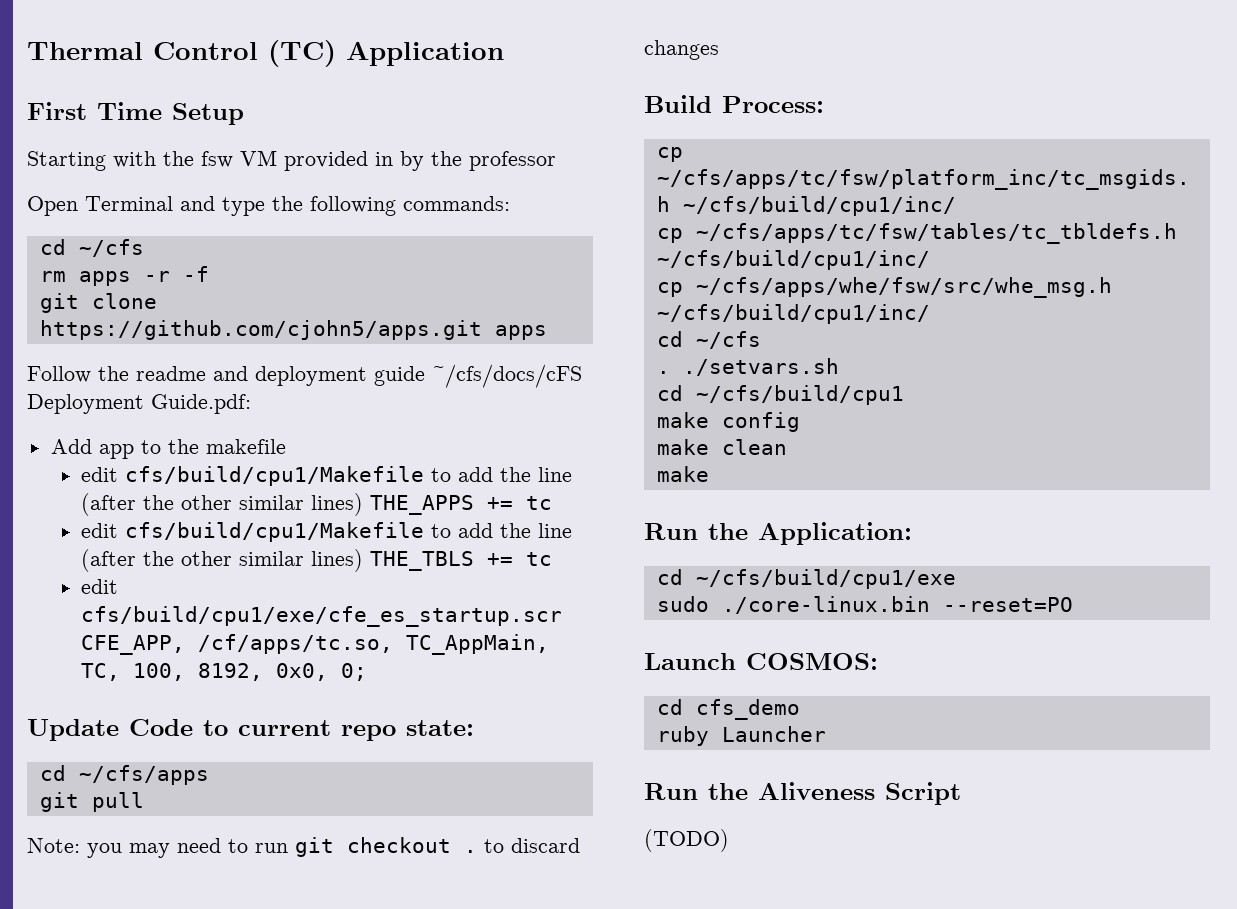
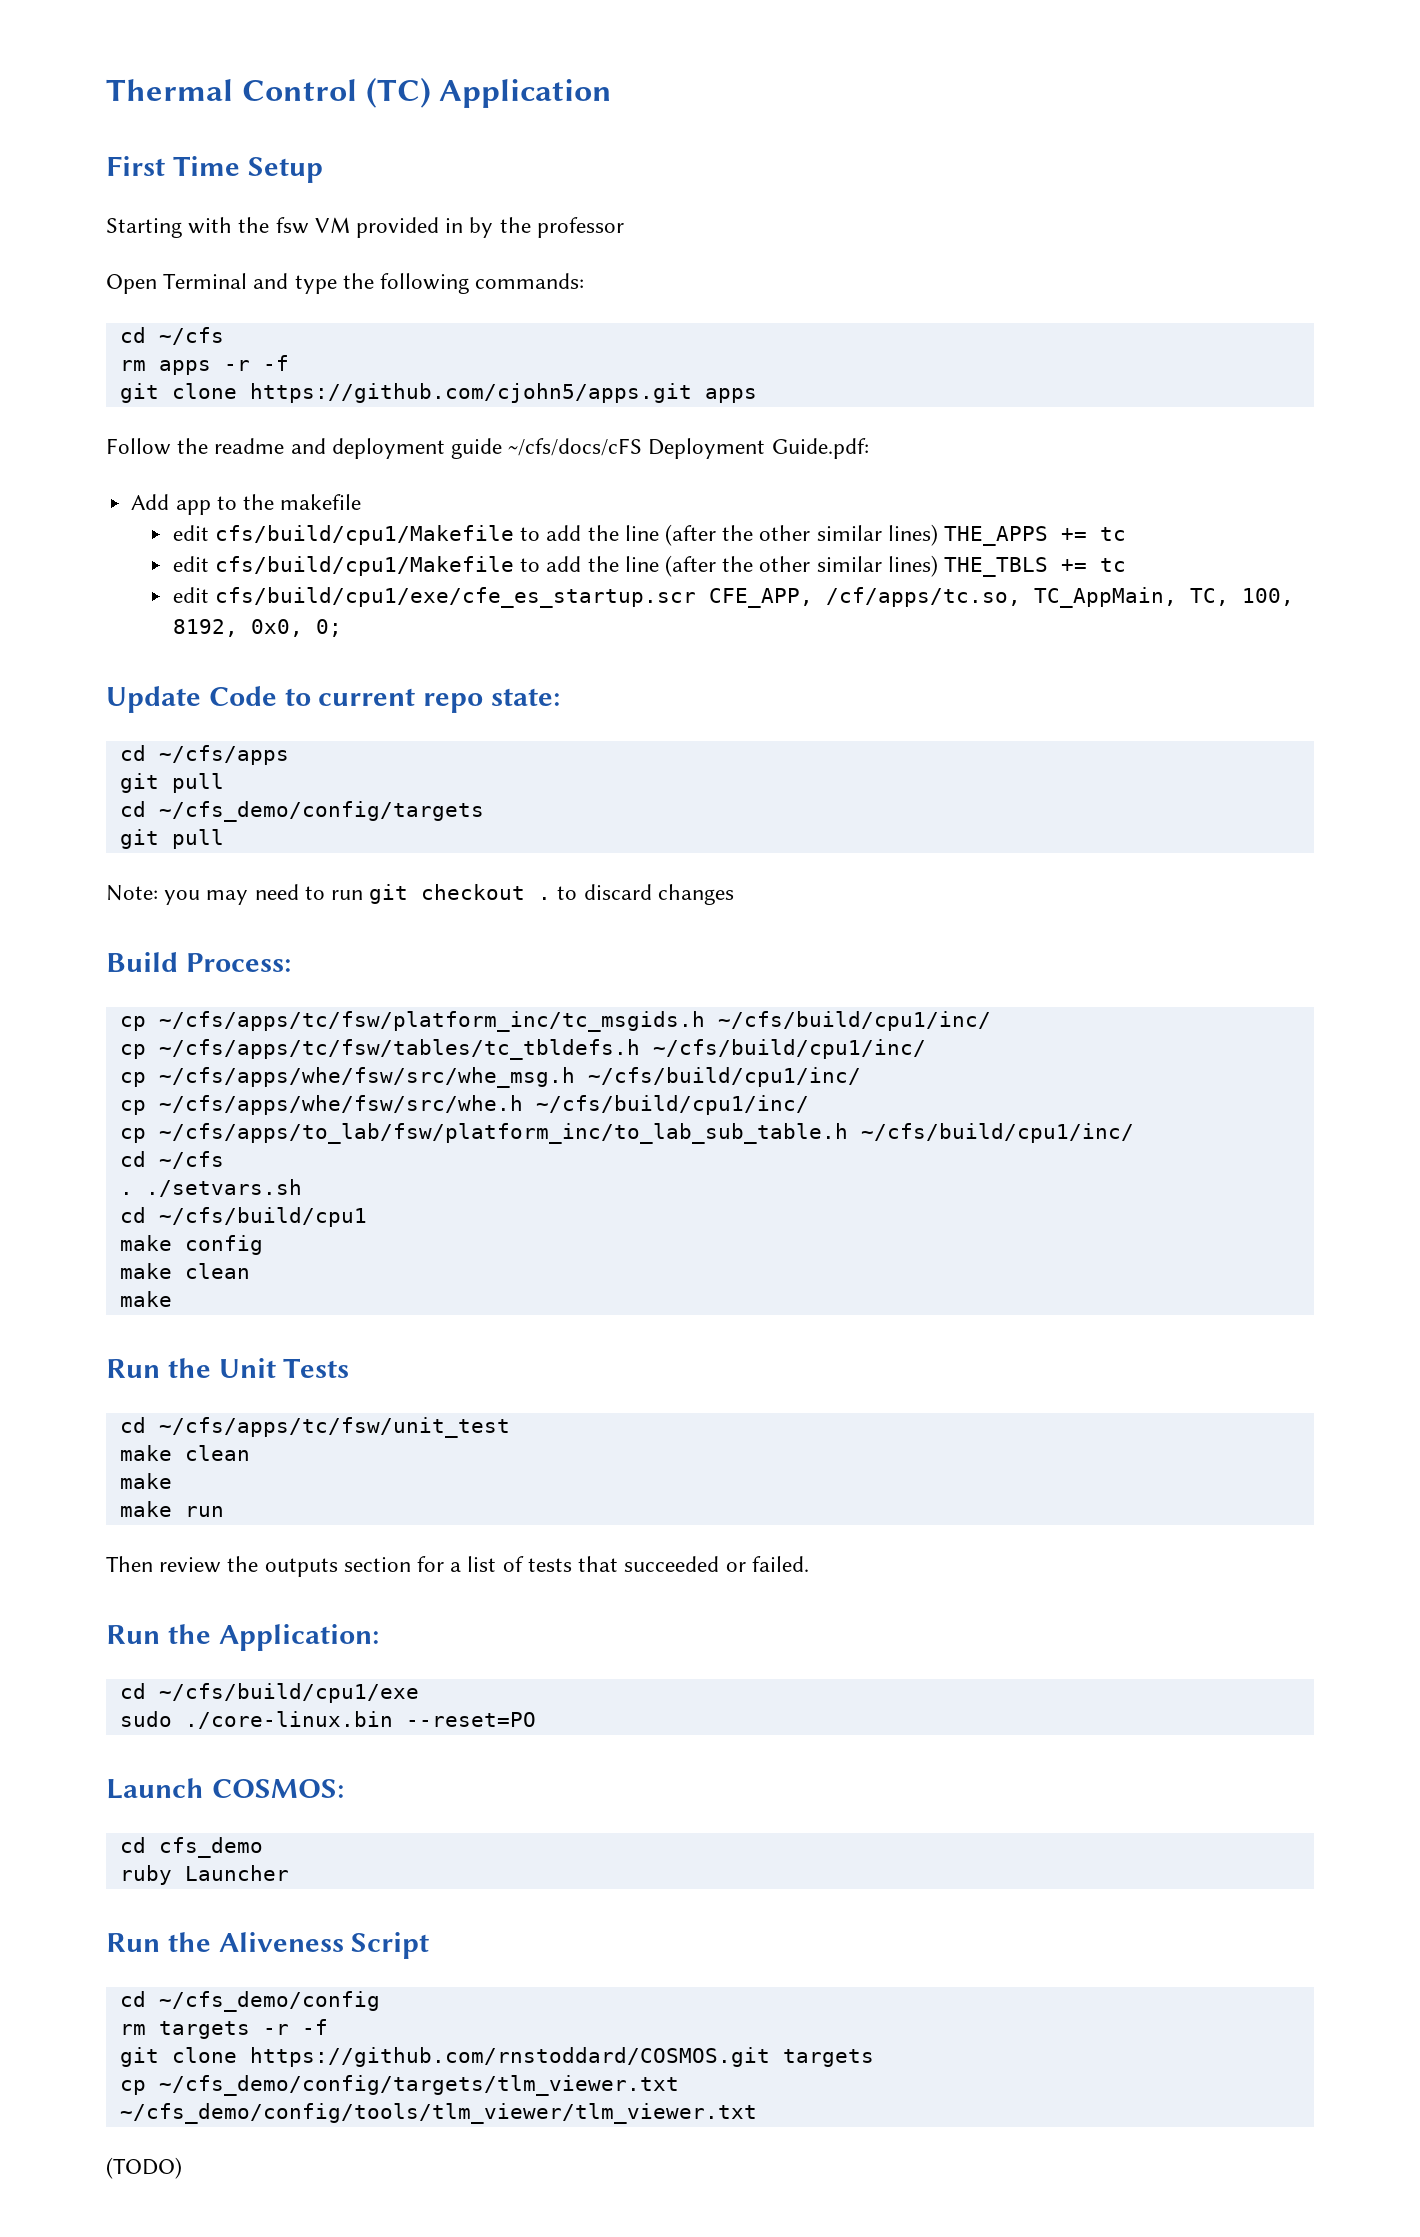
+ cd ~/cfs_demo/config/targets
+ git pull
+ cp ~/cfs/apps/whe/fsw/src/whe.h ~/cfs/build/cpu1/inc/
+ cp ~/cfs/apps/to_lab/fsw/platform_inc/to_lab_sub_table.h ~/cfs/build/cpu1/inc/
+ Run the Unit Tests
+ cd ~/cfs/apps/tc/fsw/unit_test
+ make clean
+ make
+ make run
+ Then review the outputs section for a list of tests that succeeded or failed.
+ cd ~/cfs_demo/config
+ rm targets -r -f
+ git clone https://github.com/rnstoddard/COSMOS.git targets
+ cp ~/cfs_demo/config/targets/tlm_viewer.txt ~/cfs_demo/config/tools/tlm_viewer/tlm_viewer.txt

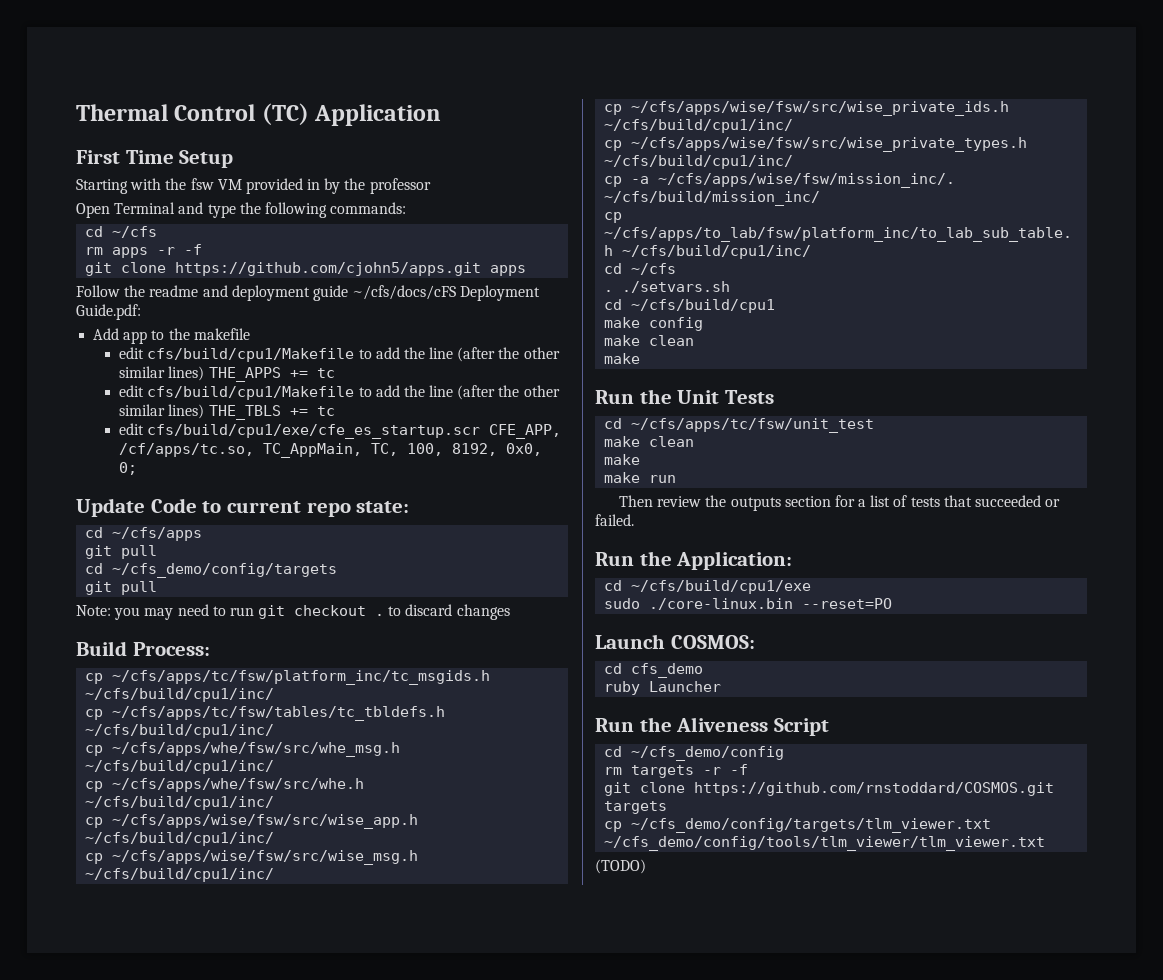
+ cp ~/cfs/apps/wise/fsw/src/wise_app.h ~/cfs/build/cpu1/inc/
+ cp ~/cfs/apps/wise/fsw/src/wise_msg.h ~/cfs/build/cpu1/inc/
+ cp ~/cfs/apps/wise/fsw/src/wise_private_ids.h ~/cfs/build/cpu1/inc/
+ cp ~/cfs/apps/wise/fsw/src/wise_private_types.h ~/cfs/build/cpu1/inc/
+ cp -a ~/cfs/apps/wise/fsw/mission_inc/. ~/cfs/build/mission_inc/

